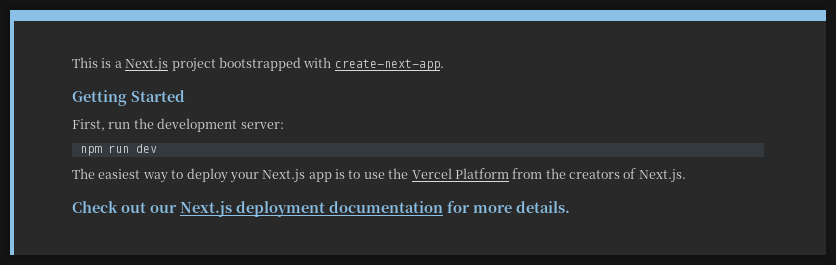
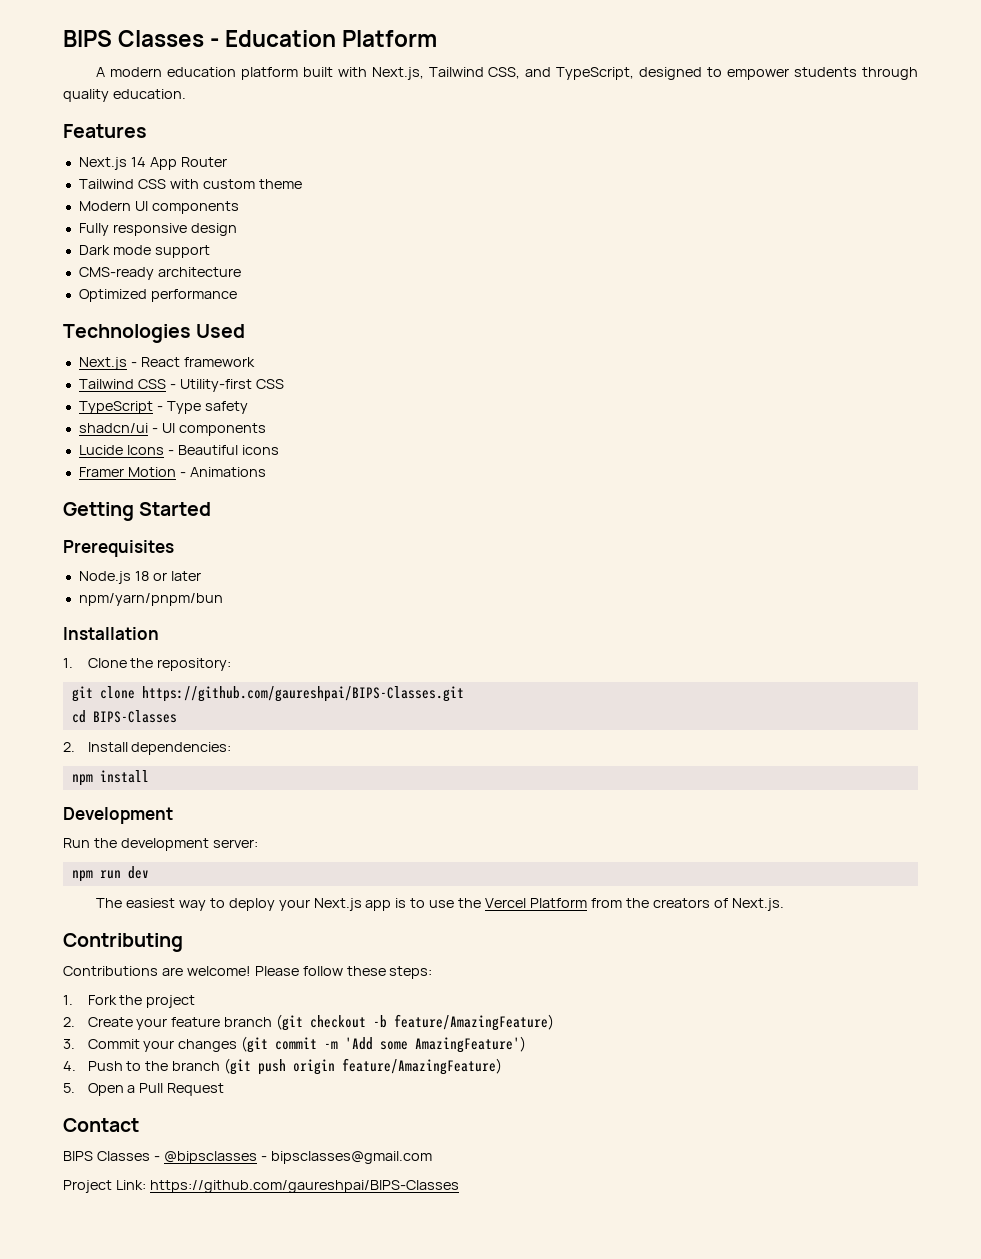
- This is a Next.js project bootstrapped with create-next-app.
+ BIPS Classes - Education Platform
+ A modern education platform built with Next.js, Tailwind CSS, and TypeScript, designed to empower students through quality education.
+ Features
+ Next.js 14 App Router
+ Tailwind CSS with custom theme
+ Modern UI components
+ Fully responsive design
+ Dark mode support
+ CMS-ready architecture
+ Optimized performance
+ Technologies Used
+ Next.js - React framework
+ Tailwind CSS - Utility-first CSS
+ TypeScript - Type safety
+ shadcn/ui - UI components
+ Lucide Icons - Beautiful icons
+ Framer Motion - Animations
  Getting Started
- First, run the development server:
+ Prerequisites
+ Node.js 18 or later
+ npm/yarn/pnpm/bun
+ Installation
+ 1. Clone the repository:
+ git clone https://github.com/gaureshpai/BIPS-Classes.git
+ cd BIPS-Classes
+ 2. Install dependencies:
+ npm install
+ Development
+ Run the development server:
- Check out our Next.js deployment documentation for more details.
+ Contributing
+ Contributions are welcome! Please follow these steps:
+ 1. Fork the project
+ 2. Create your feature branch (git checkout -b feature/AmazingFeature)
+ 3. Commit your changes (git commit -m 'Add some AmazingFeature')
+ 4. Push to the branch (git push origin feature/AmazingFeature)
+ 5. Open a Pull Request
+ Contact
+ BIPS Classes - @bipsclasses - bipsclasses@gmail.com
+ Project Link: https://github.com/gaureshpai/BIPS-Classes

